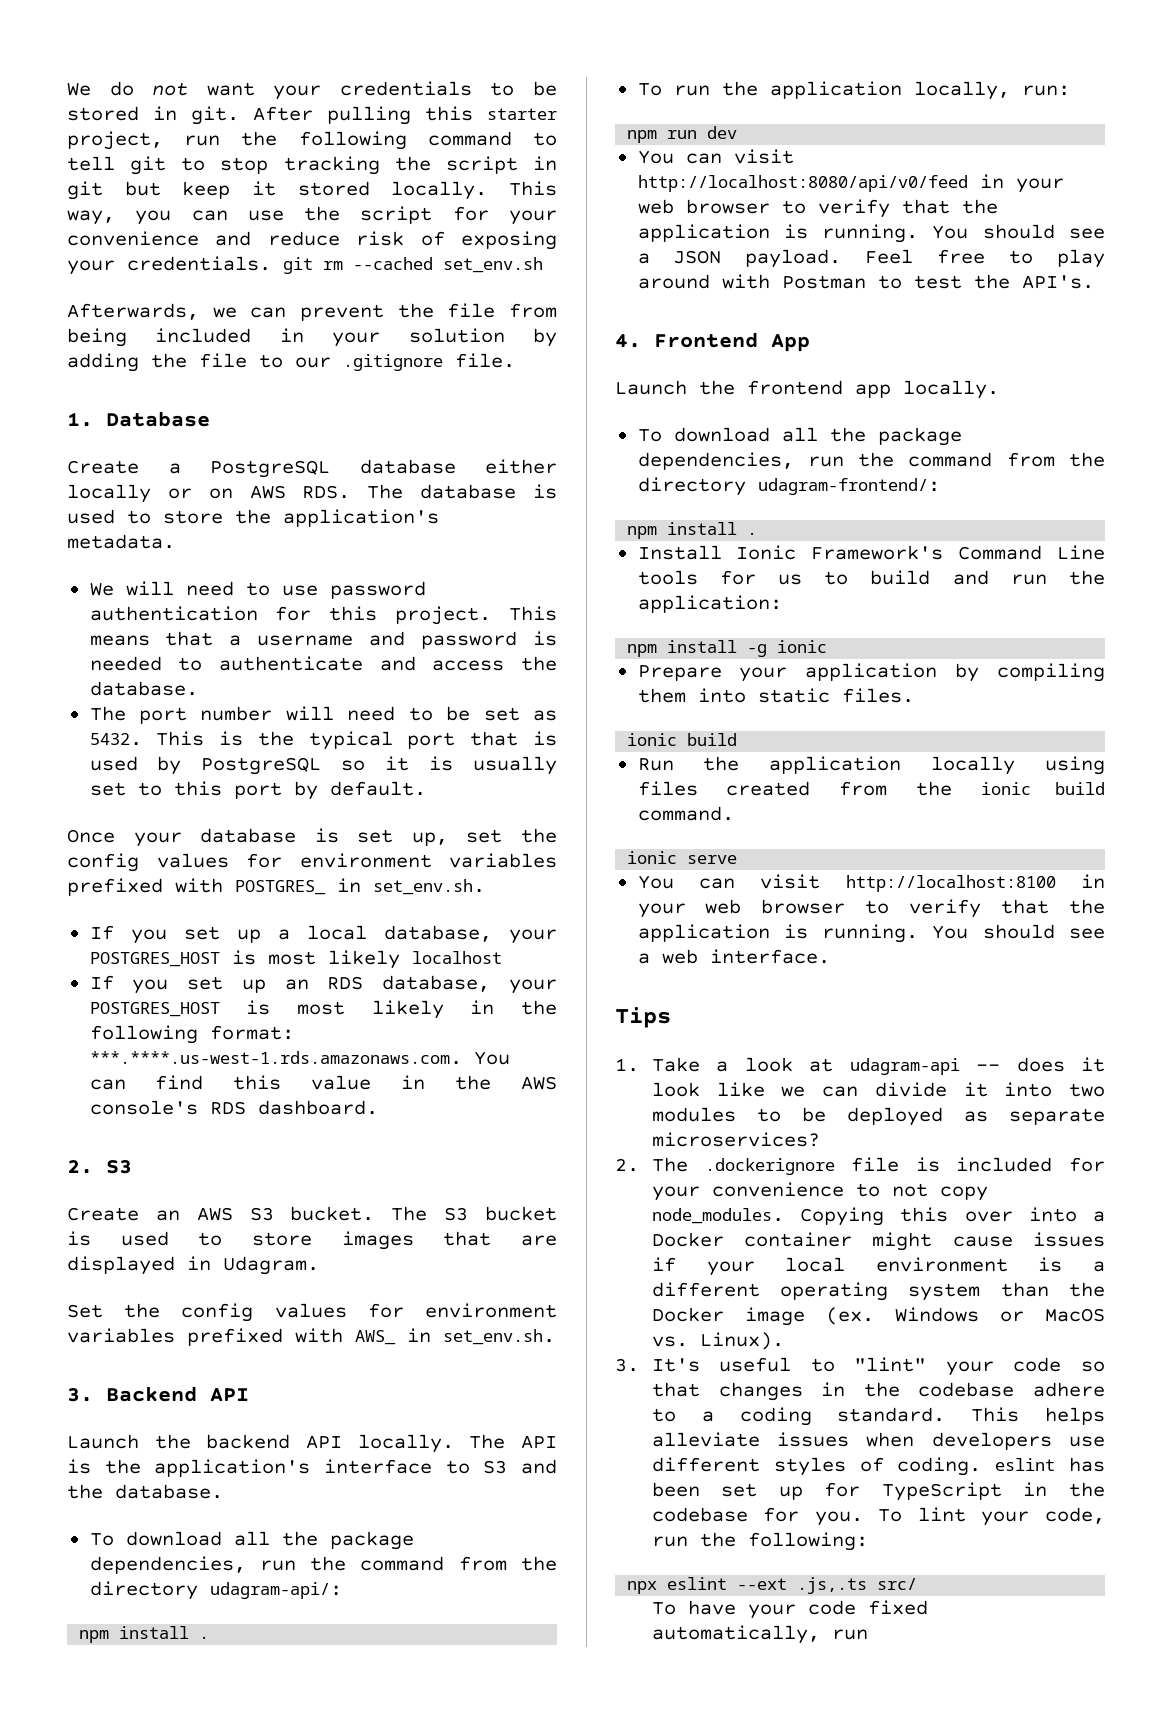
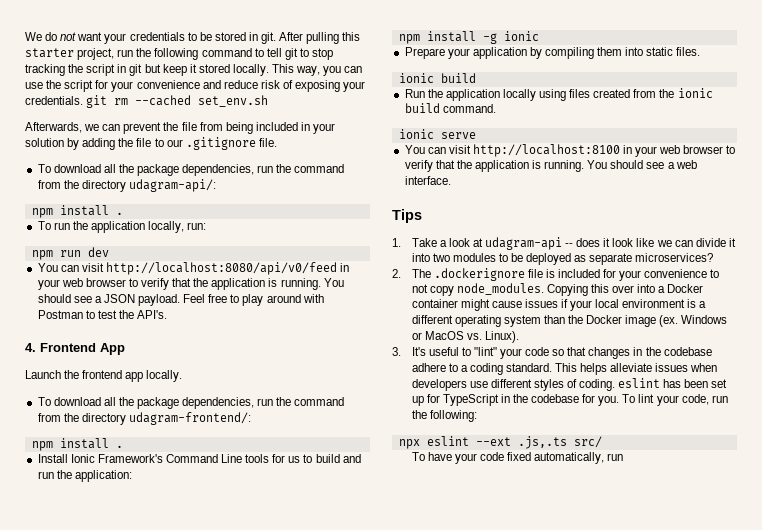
- 1. Database
- Create a PostgreSQL database either locally or on AWS RDS. The database is used to store the application's metadata.
- We will need to use password authentication for this project. This means that a username and password is needed to authenticate and access the database.
- The port number will need to be set as 5432. This is the typical port that is used by PostgreSQL so it is usually set to this port by default.
- Once your database is set up, set the config values for environment variables prefixed with POSTGRES_ in set_env.sh.
- If you set up a local database, your POSTGRES_HOST is most likely localhost
- If you set up an RDS database, your POSTGRES_HOST is most likely in the following format: ***.****.us-west-1.rds.amazonaws.com. You can find this value in the AWS console's RDS dashboard.
- 2. S3
- Create an AWS S3 bucket. The S3 bucket is used to store images that are displayed in Udagram.
- Set the config values for environment variables prefixed with AWS_ in set_env.sh.
- 3. Backend API
- Launch the backend API locally. The API is the application's interface to S3 and the database.

